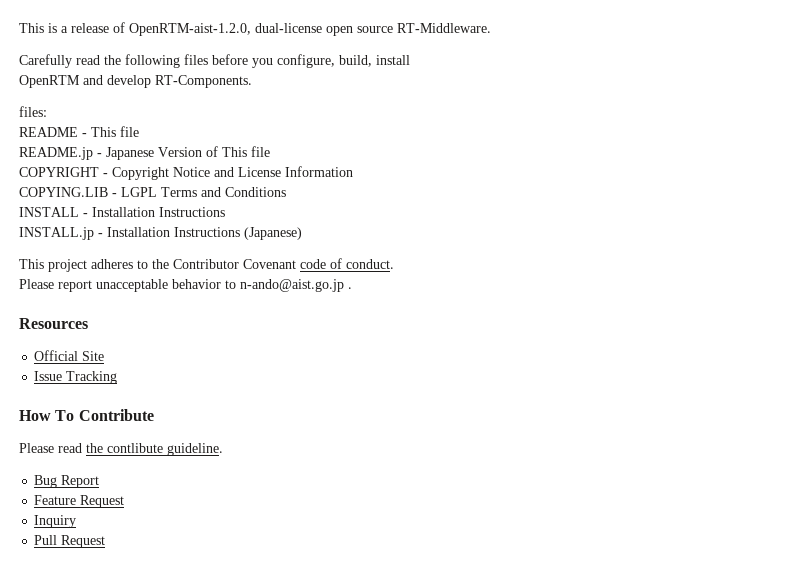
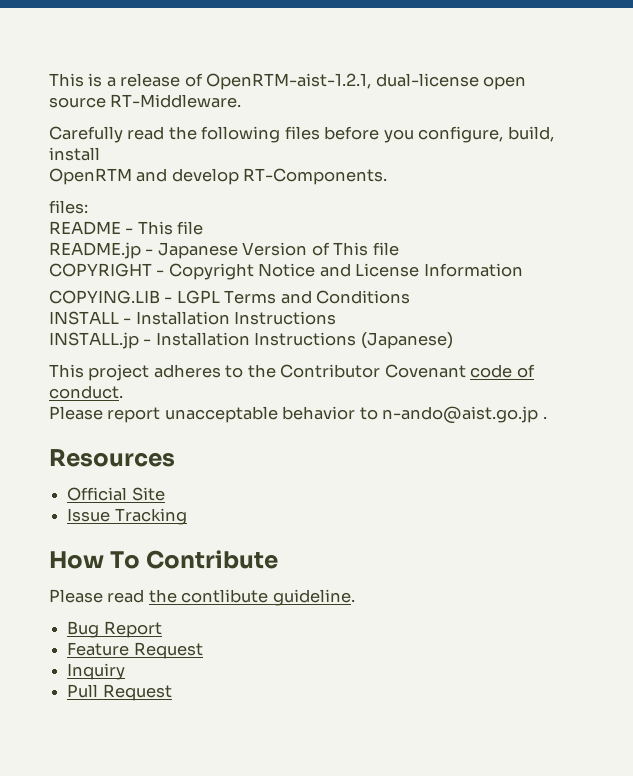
- This is a release of OpenRTM-aist-1.2.0, dual-license open source RT-Middleware.
+ This is a release of OpenRTM-aist-1.2.1, dual-license open source RT-Middleware.

